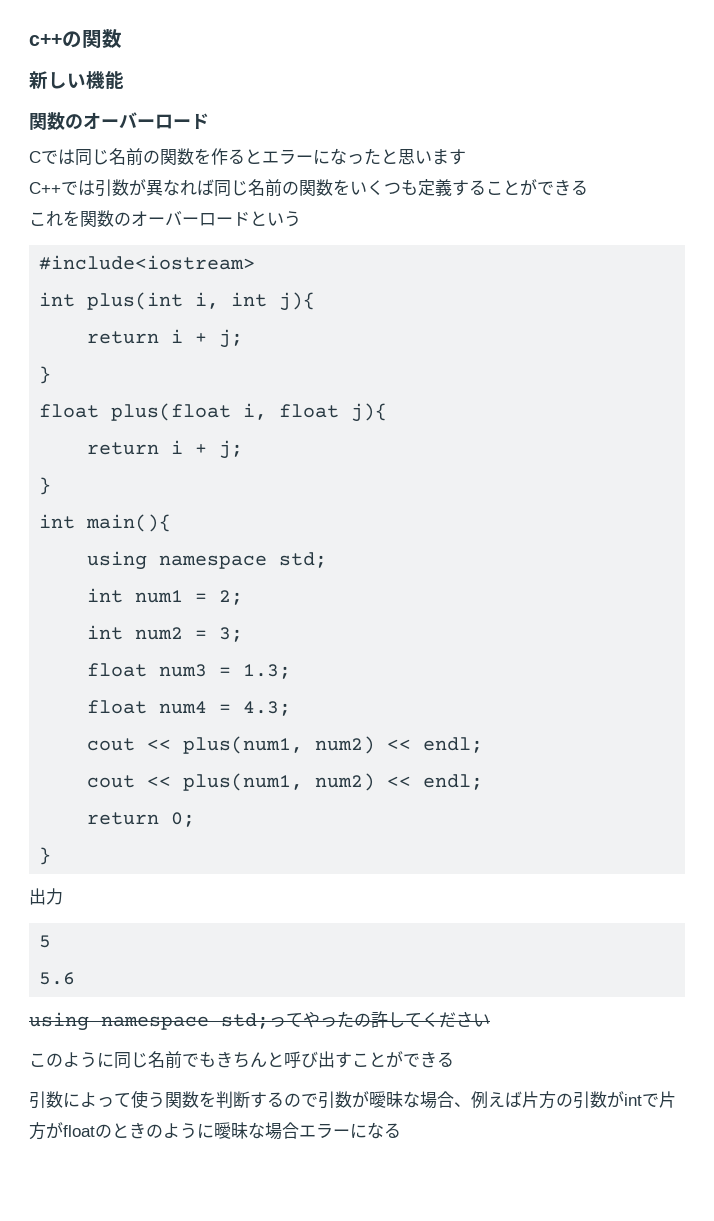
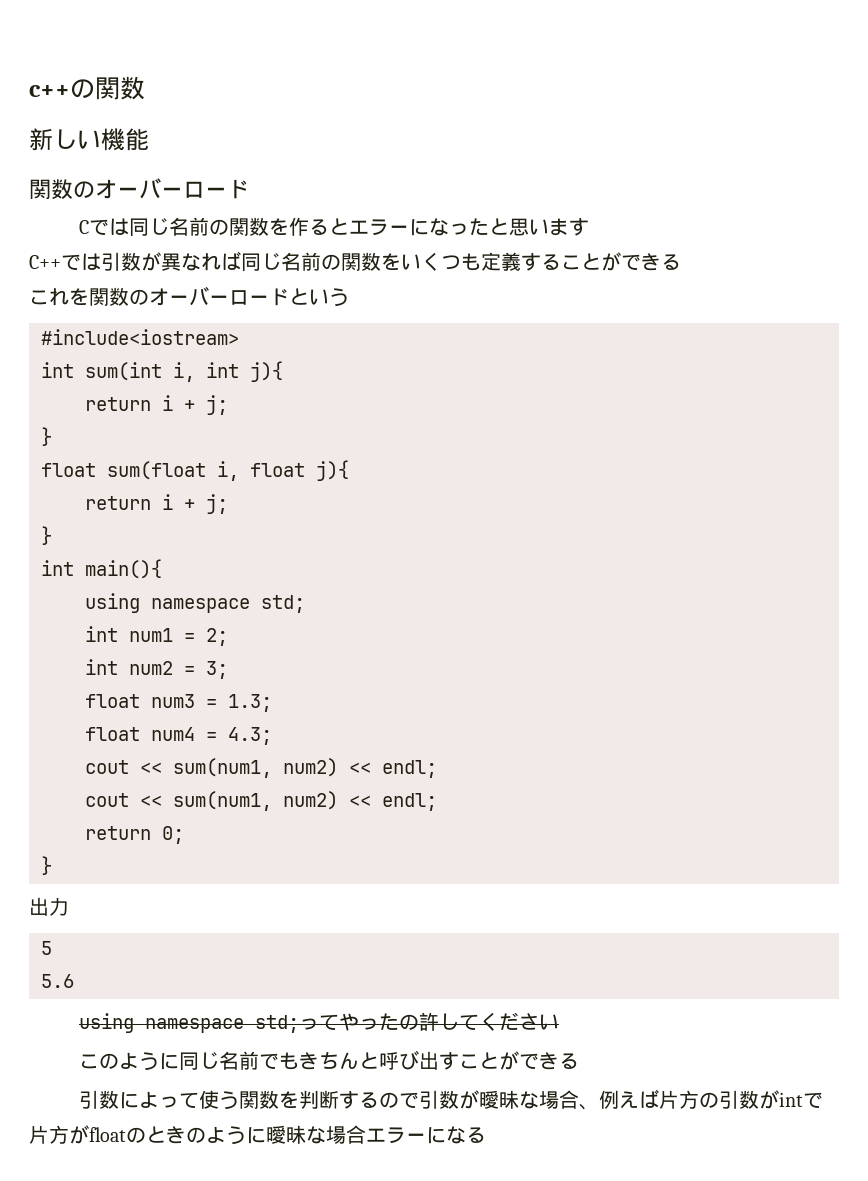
- int plus(int i, int j){
+ int sum(int i, int j){
- float plus(float i, float j){
+ float sum(float i, float j){
  float num4 = 4.3;
- cout << plus(num1, num2) << endl;
- cout << plus(num1, num2) << endl;
+ cout << sum(num1, num2) << endl;
+ cout << sum(num1, num2) << endl;

